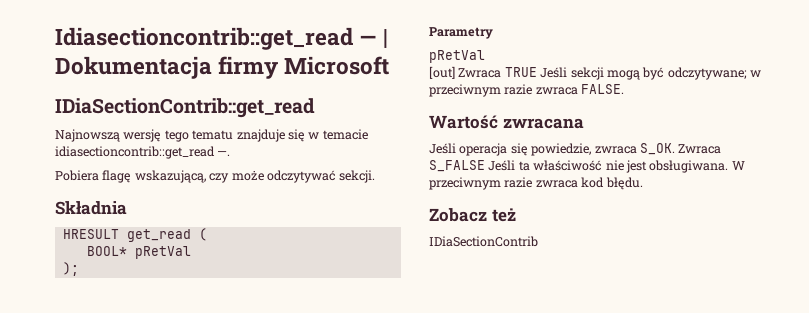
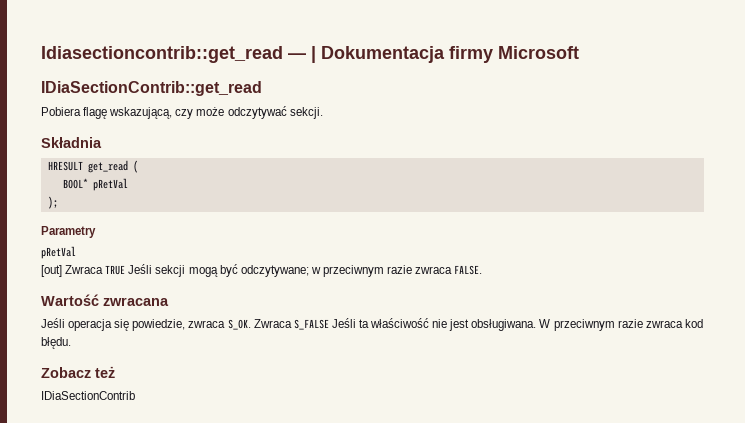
- Najnowszą wersję tego tematu znajduje się w temacie idiasectioncontrib::get_read —.

